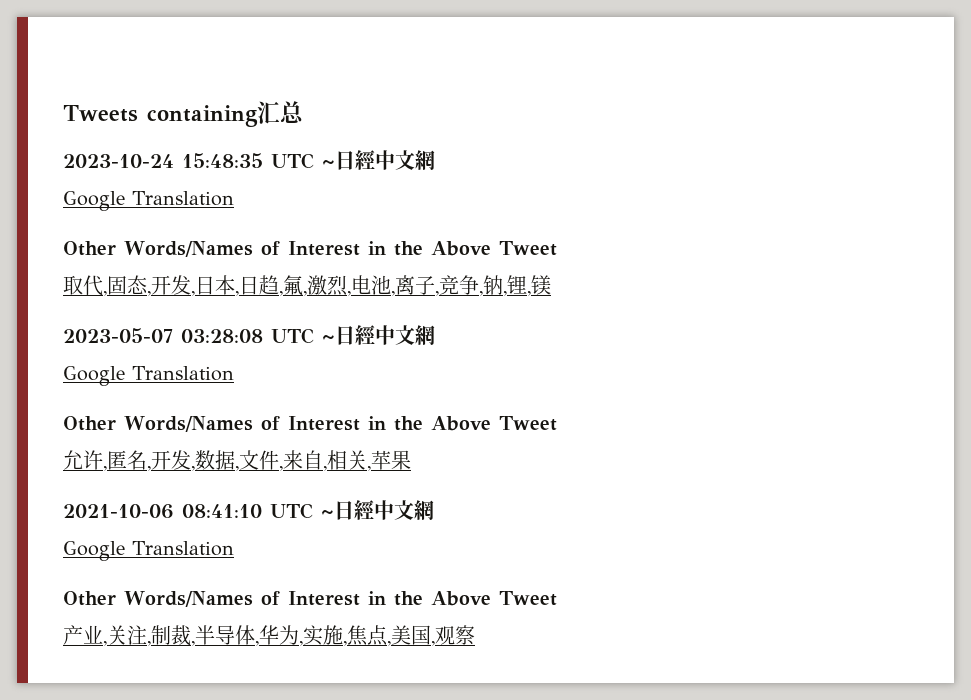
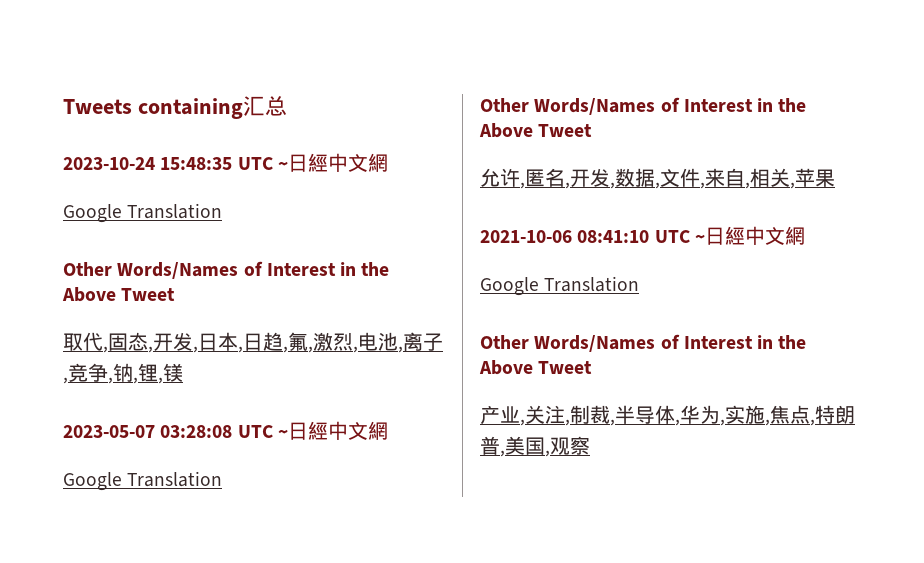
- 产业,关注,制裁,半导体,华为,实施,焦点,美国,观察
+ 产业,关注,制裁,半导体,华为,实施,焦点,特朗普,美国,观察

